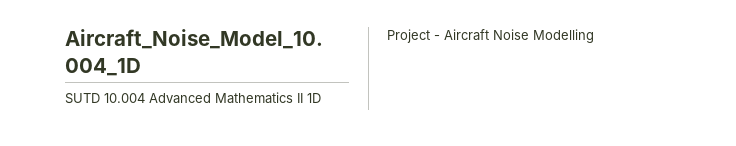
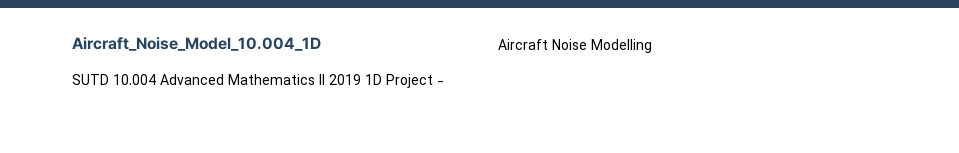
- SUTD 10.004 Advanced Mathematics II 1D Project - Aircraft Noise Modelling
+ SUTD 10.004 Advanced Mathematics II 2019 1D Project - Aircraft Noise Modelling

